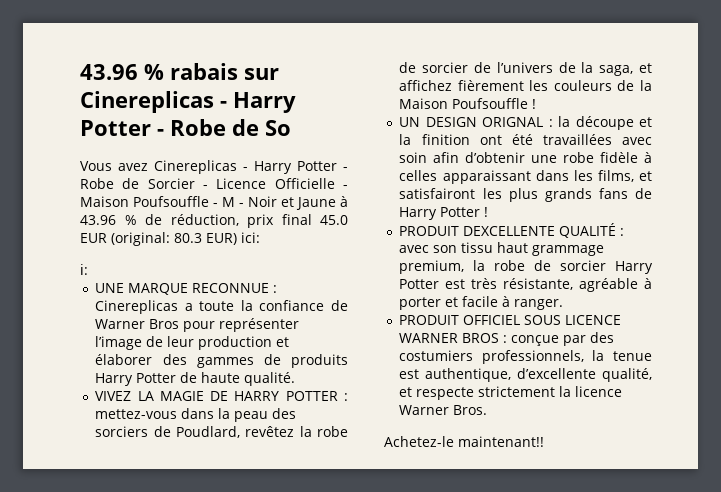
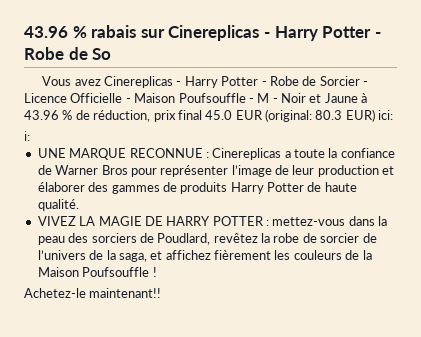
- UN DESIGN ORIGNAL : la découpe et la finition ont été travaillées avec soin afin d’obtenir une robe fidèle à celles apparaissant dans les films, et satisfairont les plus grands fans de Harry Potter !
- PRODUIT DEXCELLENTE QUALITÉ : avec son tissu haut grammage premium, la robe de sorcier Harry Potter est très résistante, agréable à porter et facile à ranger.
- PRODUIT OFFICIEL SOUS LICENCE WARNER BROS : conçue par des costumiers professionnels, la tenue est authentique, d’excellente qualité, et respecte strictement la licence Warner Bros.

